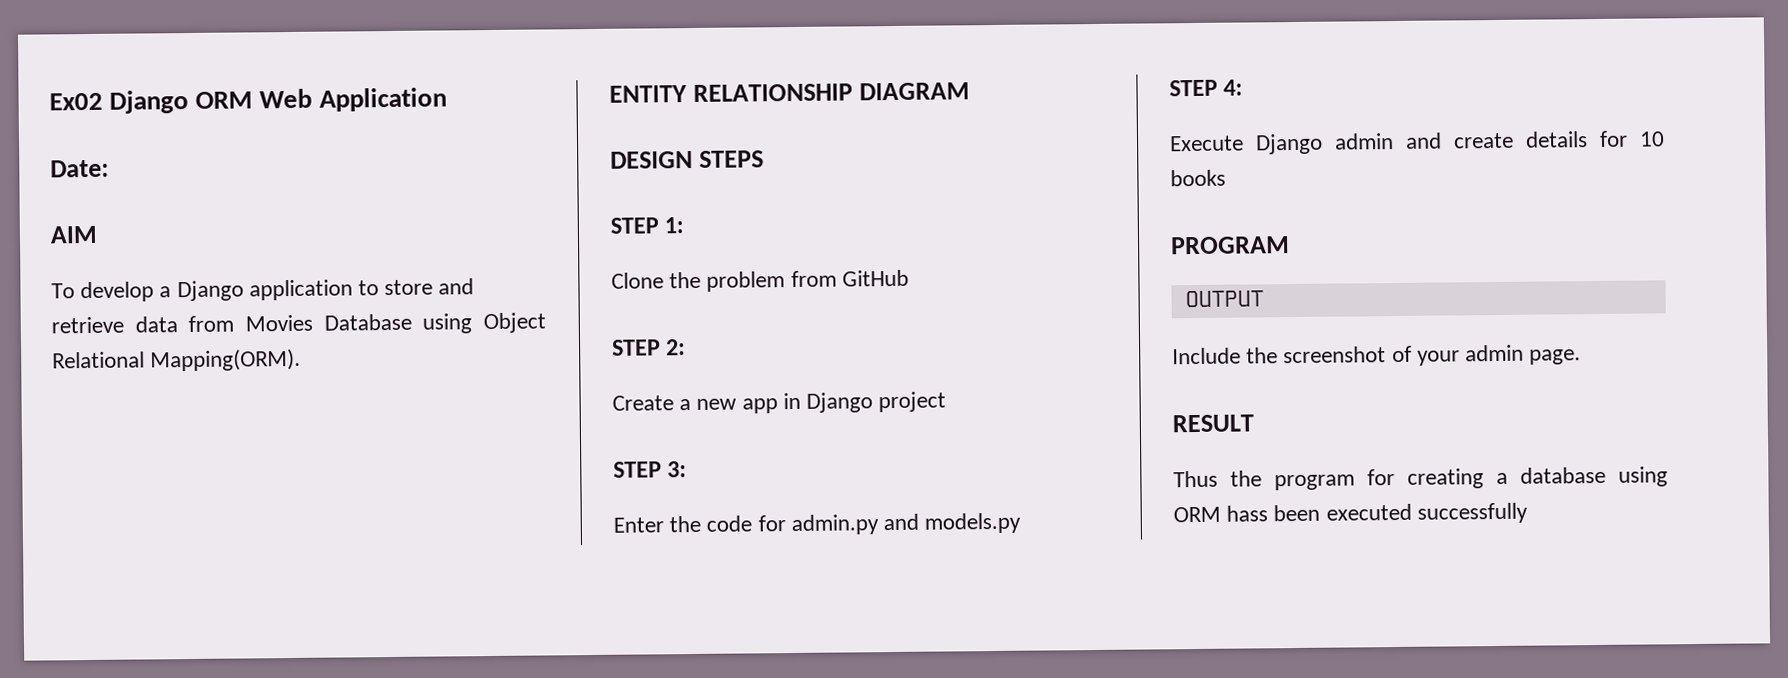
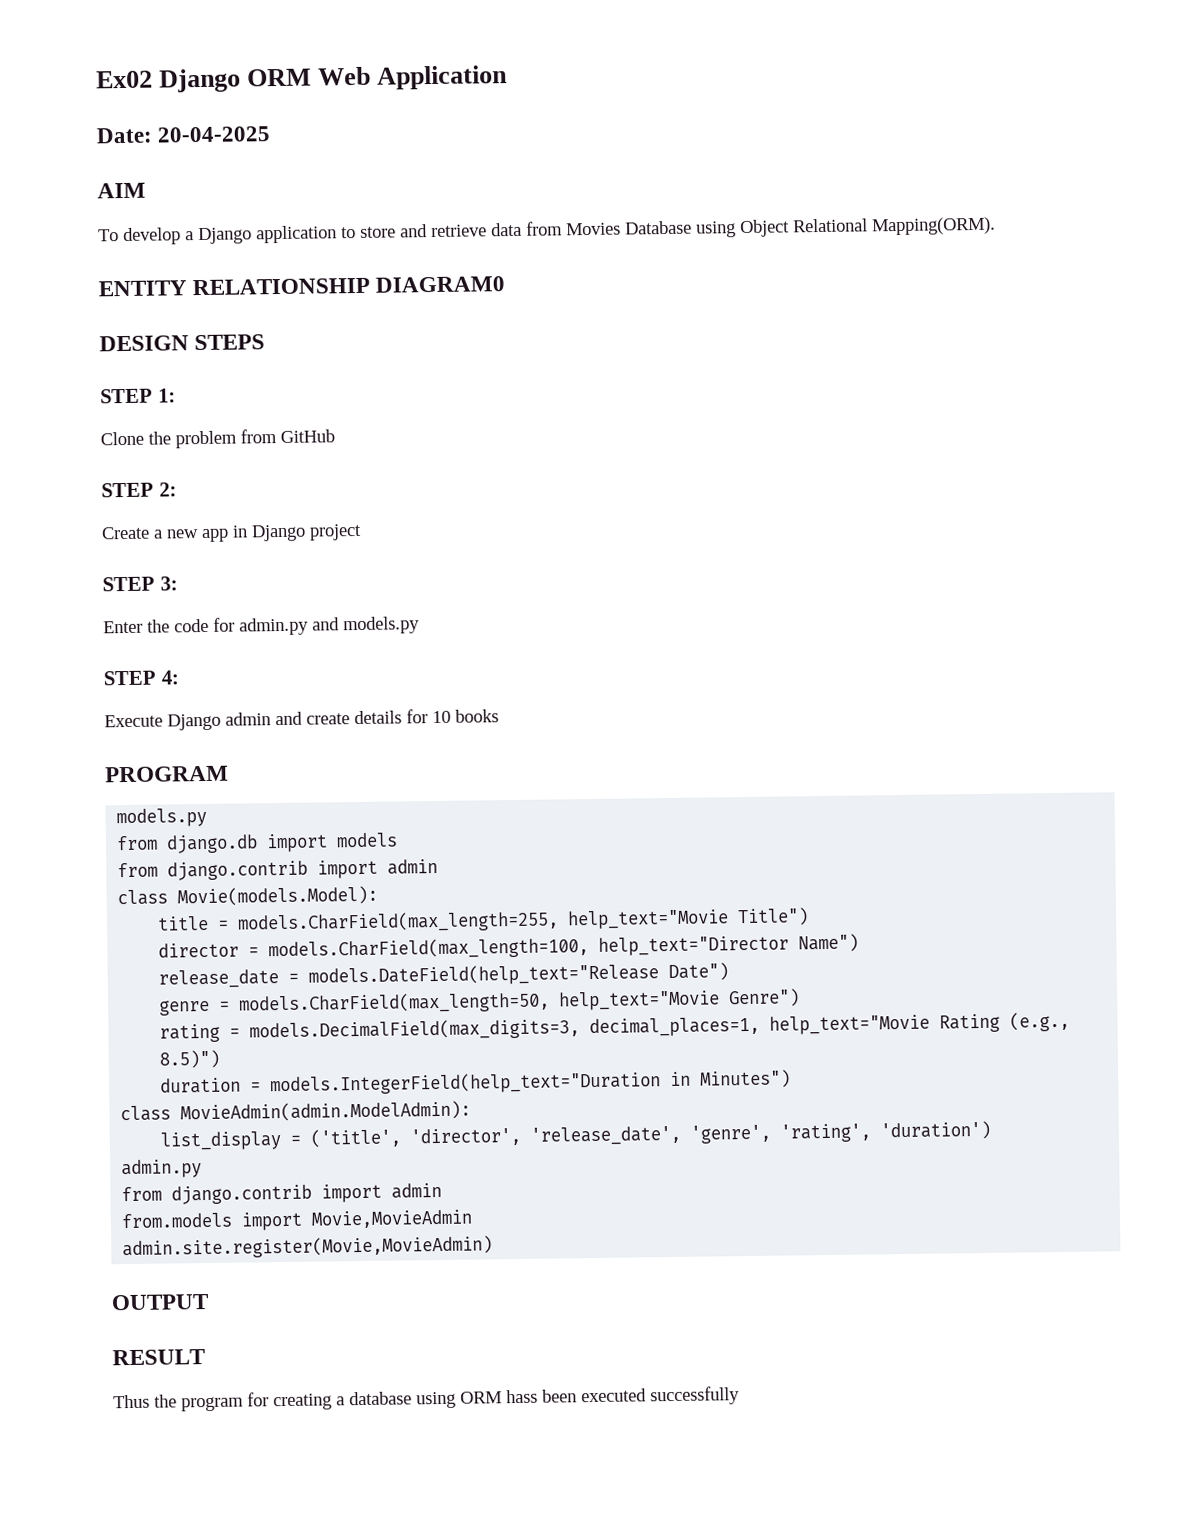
- Date:
+ Date: 20-04-2025
- ENTITY RELATIONSHIP DIAGRAM
+ ENTITY RELATIONSHIP DIAGRAM0
  PROGRAM
+ models.py
+ from django.db import models
+ from django.contrib import admin
+ class Movie(models.Model):
+ title = models.CharField(max_length=255, help_text="Movie Title")
+ director = models.CharField(max_length=100, help_text="Director Name")
+ release_date = models.DateField(help_text="Release Date")
+ genre = models.CharField(max_length=50, help_text="Movie Genre")
+ rating = models.DecimalField(max_digits=3, decimal_places=1, help_text="Movie Rating (e.g., 8.5)")
+ duration = models.IntegerField(help_text="Duration in Minutes")
+ class MovieAdmin(admin.ModelAdmin):
+ list_display = ('title', 'director', 'release_date', 'genre', 'rating', 'duration')
+ admin.py
+ from django.contrib import admin
+ from.models import Movie,MovieAdmin
+ admin.site.register(Movie,MovieAdmin)
  OUTPUT
- Include the screenshot of your admin page.

